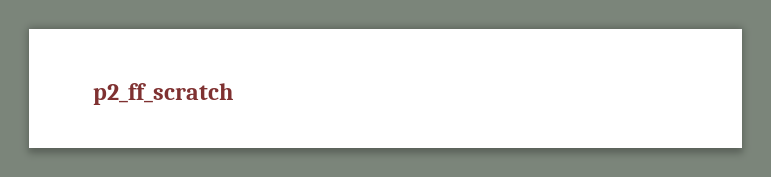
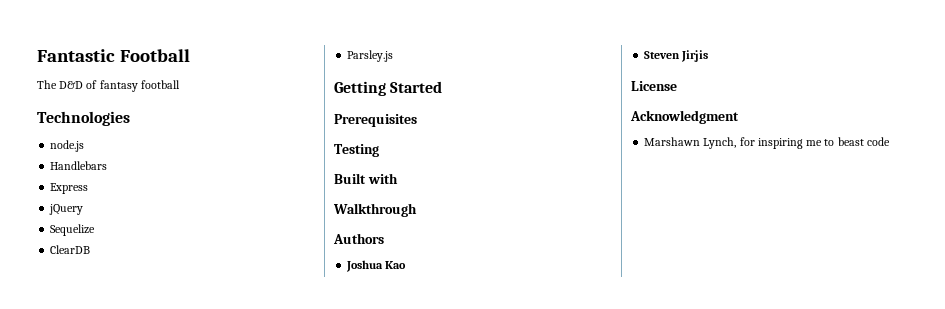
- p2_ff_scratch
+ Fantastic Football
+ The D&D of fantasy football
+ Technologies
+ node.js
+ Handlebars
+ Express
+ jQuery
+ Sequelize
+ ClearDB
+ Parsley.js
+ Getting Started
+ Prerequisites
+ Testing
+ Built with
+ Walkthrough
+ Authors
+ Joshua Kao
+ Steven Jirjis
+ License
+ Acknowledgment
+ Marshawn Lynch, for inspiring me to beast code

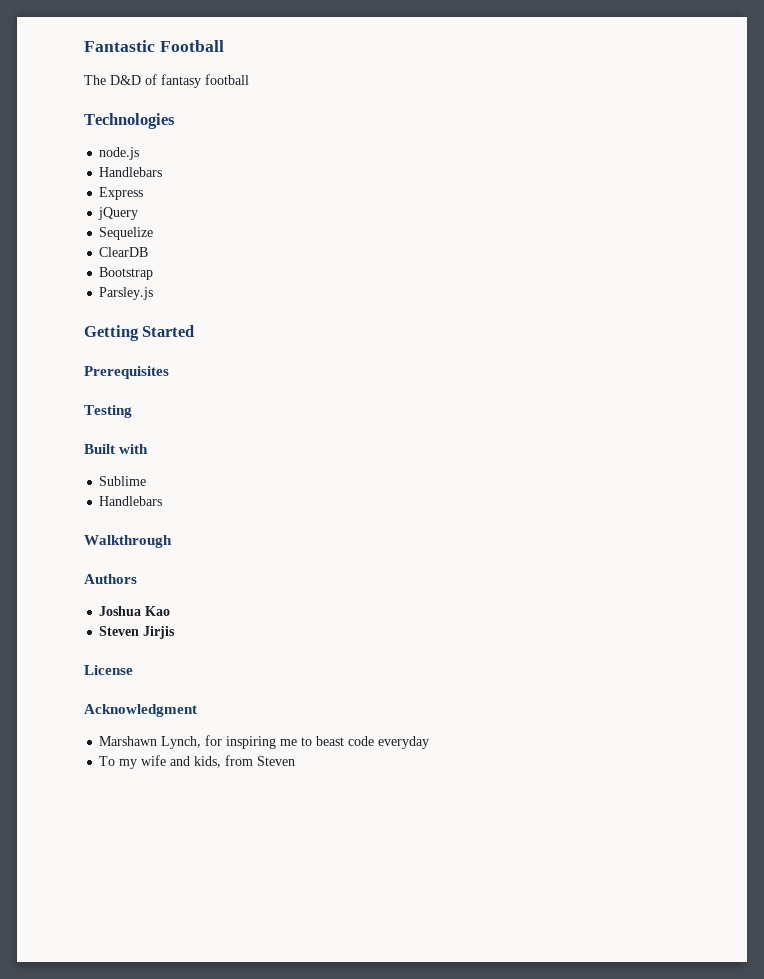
+ Bootstrap
+ Sublime
+ Handlebars
- Marshawn Lynch, for inspiring me to beast code
+ Marshawn Lynch, for inspiring me to beast code everyday
+ To my wife and kids, from Steven

